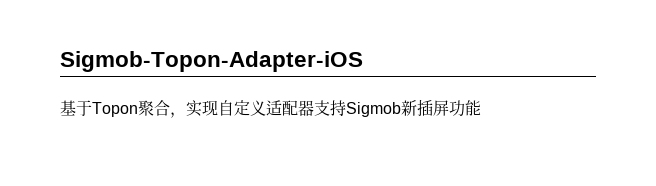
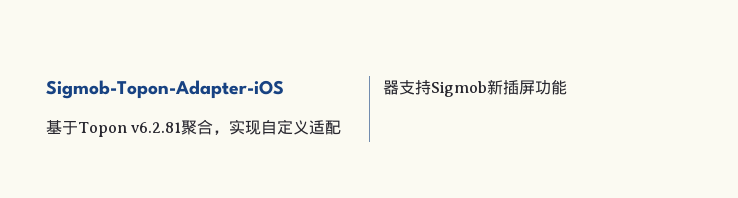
- 基于Topon聚合，实现自定义适配器支持Sigmob新插屏功能
+ 基于Topon v6.2.81聚合，实现自定义适配器支持Sigmob新插屏功能

